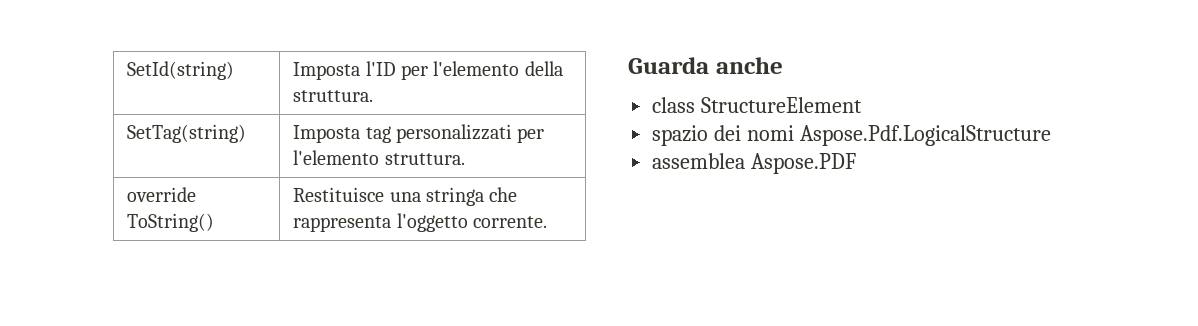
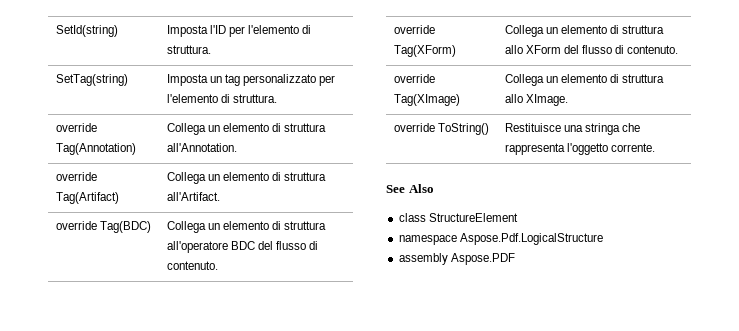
- SetId(string) | Imposta l'ID per l'elemento della struttura.
+ SetId(string) | Imposta l'ID per l'elemento di struttura.
- SetTag(string) | Imposta tag personalizzati per l'elemento struttura.
+ SetTag(string) | Imposta un tag personalizzato per l'elemento di struttura.
+ override Tag(Annotation) | Collega un elemento di struttura all'Annotation.
+ override Tag(Artifact) | Collega un elemento di struttura all'Artifact.
+ override Tag(BDC) | Collega un elemento di struttura all'operatore BDC del flusso di contenuto.
+ override Tag(XForm) | Collega un elemento di struttura allo XForm del flusso di contenuto.
+ override Tag(XImage) | Collega un elemento di struttura allo XImage.
- Guarda anche
+ See Also
- spazio dei nomi Aspose.Pdf.LogicalStructure
+ namespace Aspose.Pdf.LogicalStructure
- assemblea Aspose.PDF
+ assembly Aspose.PDF

